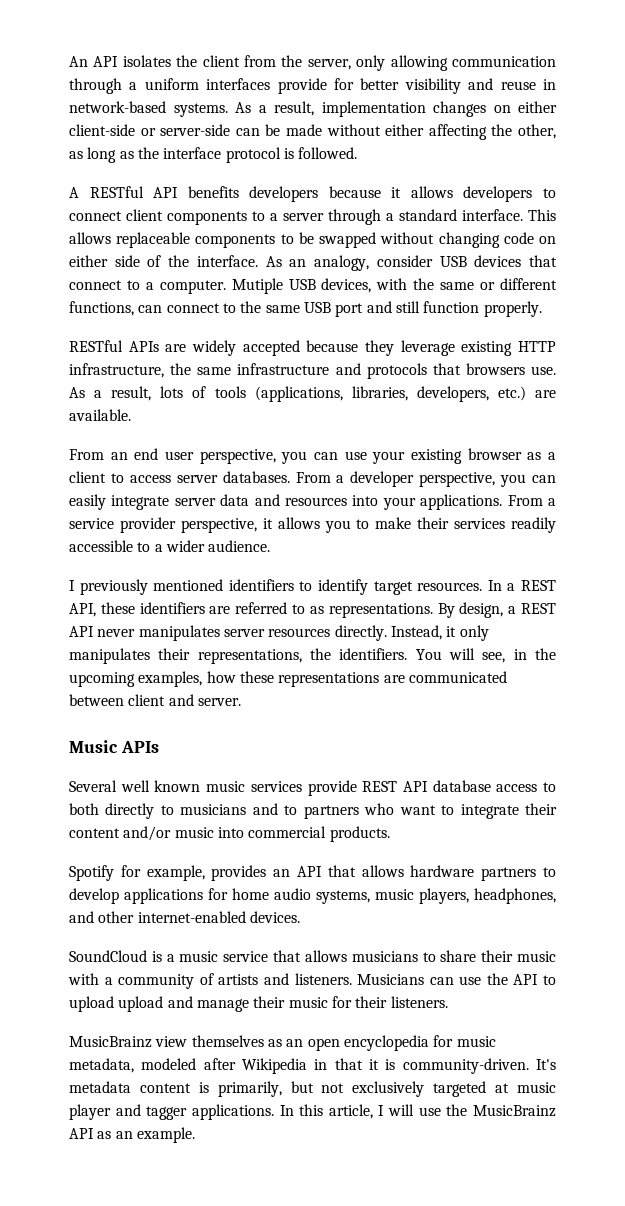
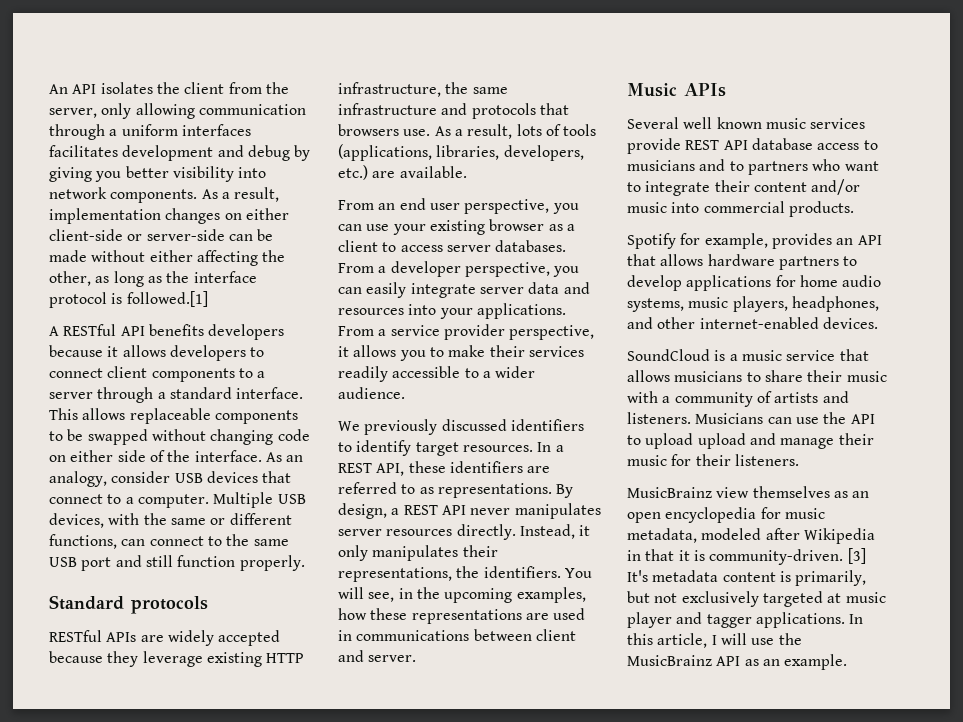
- An API isolates the client from the server, only allowing communication through a uniform interfaces provide for better visibility and reuse in network-based systems.
+ An API isolates the client from the server, only allowing communication through a uniform interfaces facilitates development and debug by giving you better visibility into network components.
- As a result, implementation changes on either client-side or server-side can be made without either affecting the other, as long as the interface protocol is followed.
+ As a result, implementation changes on either client-side or server-side can be made without either affecting the other, as long as the interface protocol is followed.[1]
- Mutiple USB devices, with the same or different functions, can connect to the same USB port and still function properly.
+ Multiple USB devices, with the same or different functions, can connect to the same USB port and still function properly.
+ Standard protocols
- I previously mentioned identifiers to identify target resources.
+ We previously discussed identifiers to identify target resources.
- You will see, in the upcoming examples, how these representations are communicated between client and server.
+ You will see, in the upcoming examples, how these representations are used in communications between client and server.
- Several well known music services provide REST API database access to both directly to musicians and to partners who want to integrate their content and/or music into commercial products.
+ Several well known music services provide REST API database access to musicians and to partners who want to integrate their content and/or music into commercial products.
- It's metadata content is primarily, but not exclusively targeted at music player and tagger applications.
+ [3] It's metadata content is primarily, but not exclusively targeted at music player and tagger applications.

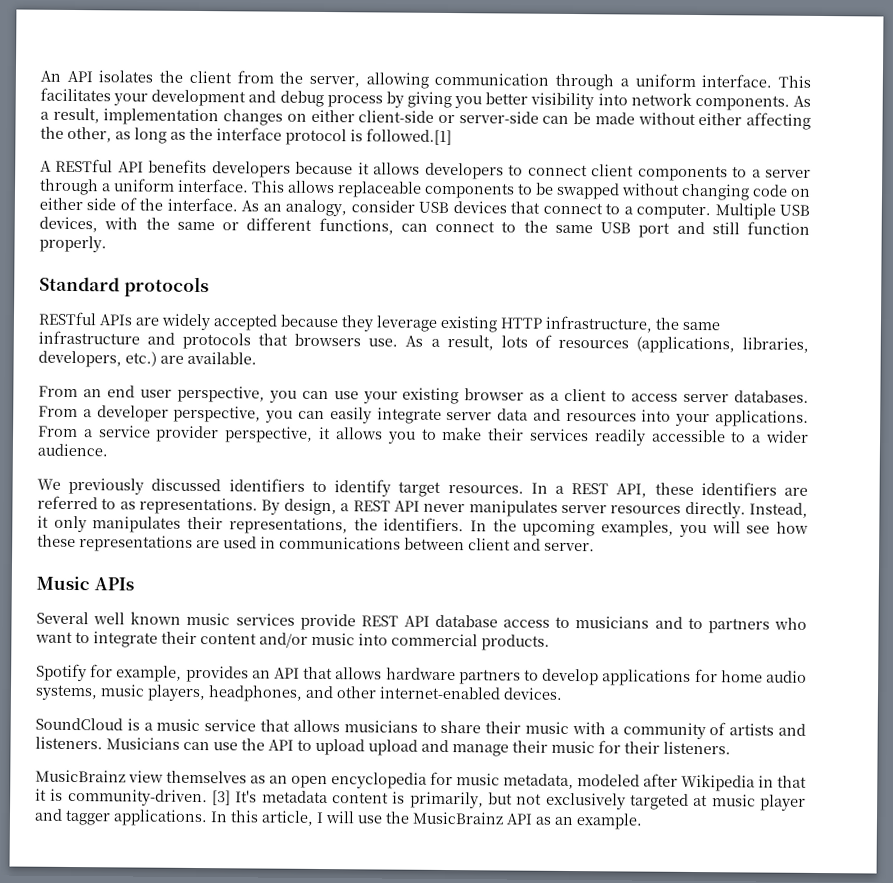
- An API isolates the client from the server, only allowing communication through a uniform interfaces facilitates development and debug by giving you better visibility into network components.
+ An API isolates the client from the server, allowing communication through a uniform interface. This facilitates your development and debug process by giving you better visibility into network components.
- A RESTful API benefits developers because it allows developers to connect client components to a server through a standard interface.
+ A RESTful API benefits developers because it allows developers to connect client components to a server through a uniform interface.
- As a result, lots of tools (applications, libraries, developers, etc.) are available.
+ As a result, lots of resources (applications, libraries, developers, etc.) are available.
- You will see, in the upcoming examples, how these representations are used in communications between client and server.
+ In the upcoming examples, you will see how these representations are used in communications between client and server.

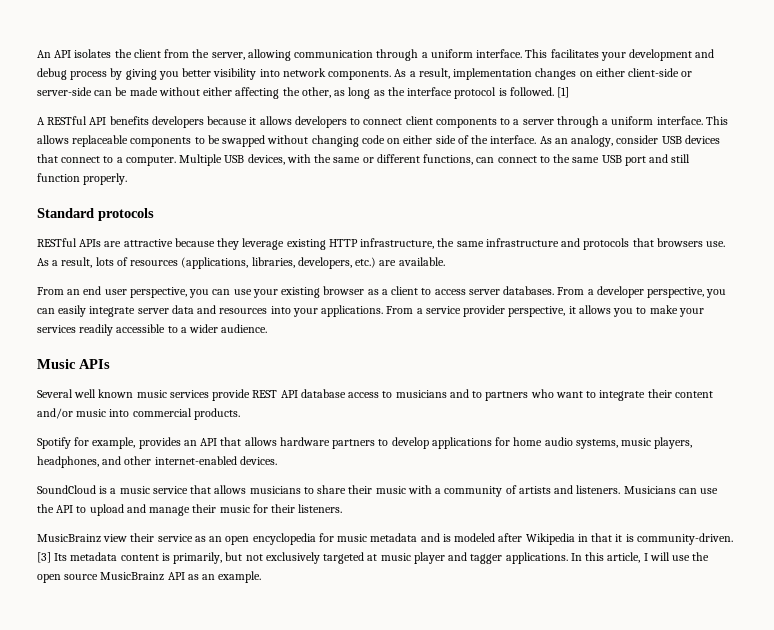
- As a result, implementation changes on either client-side or server-side can be made without either affecting the other, as long as the interface protocol is followed.[1]
+ As a result, implementation changes on either client-side or server-side can be made without either affecting the other, as long as the interface protocol is followed. [1]
- RESTful APIs are widely accepted because they leverage existing HTTP infrastructure, the same infrastructure and protocols that browsers use.
+ RESTful APIs are attractive because they leverage existing HTTP infrastructure, the same infrastructure and protocols that browsers use.
- From a service provider perspective, it allows you to make their services readily accessible to a wider audience.
+ From a service provider perspective, it allows you to make your services readily accessible to a wider audience.
- We previously discussed identifiers to identify target resources. In a REST API, these identifiers are referred to as representations. By design, a REST API never manipulates server resources directly. Instead, it only manipulates their representations, the identifiers. In the upcoming examples, you will see how these representations are used in communications between client and server.
- Musicians can use the API to upload upload and manage their music for their listeners.
+ Musicians can use the API to upload and manage their music for their listeners.
- MusicBrainz view themselves as an open encyclopedia for music metadata, modeled after Wikipedia in that it is community-driven.
+ MusicBrainz view their service as an open encyclopedia for music metadata and is modeled after Wikipedia in that it is community-driven.
- [3] It's metadata content is primarily, but not exclusively targeted at music player and tagger applications.
+ [3] Its metadata content is primarily, but not exclusively targeted at music player and tagger applications.
- In this article, I will use the MusicBrainz API as an example.
+ In this article, I will use the open source MusicBrainz API as an example.

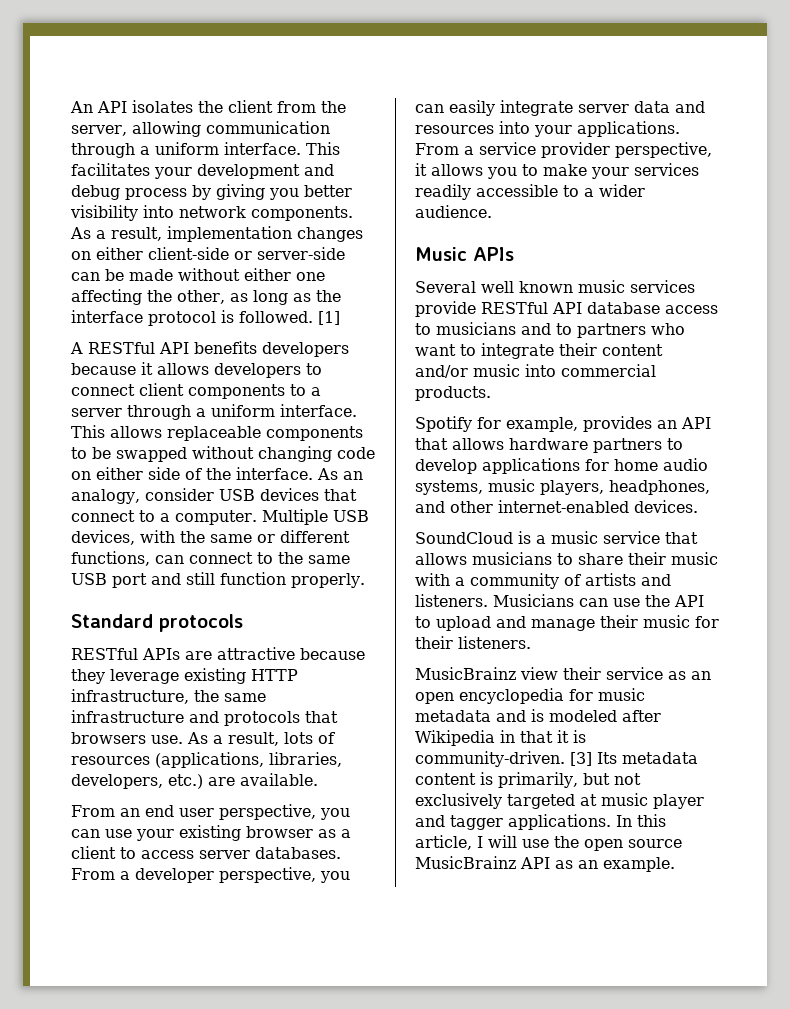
- As a result, implementation changes on either client-side or server-side can be made without either affecting the other, as long as the interface protocol is followed.
+ As a result, implementation changes on either client-side or server-side can be made without either one affecting the other, as long as the interface protocol is followed.
- Several well known music services provide REST API database access to musicians and to partners who want to integrate their content and/or music into commercial products.
+ Several well known music services provide RESTful API database access to musicians and to partners who want to integrate their content and/or music into commercial products.

